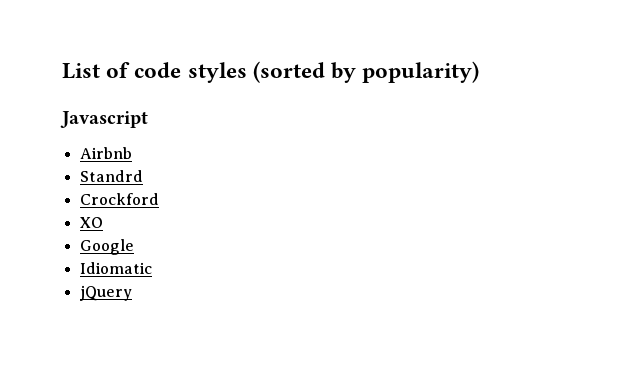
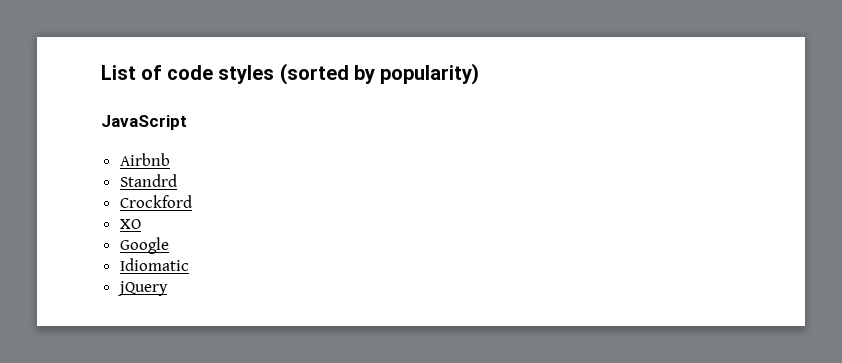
- Javascript
+ JavaScript

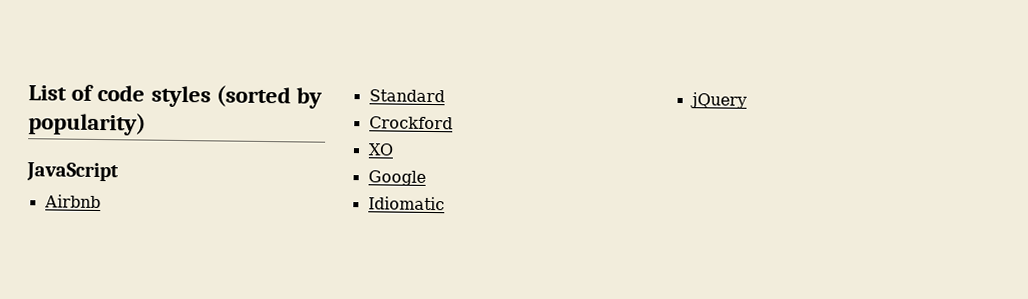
- Standrd
+ Standard

